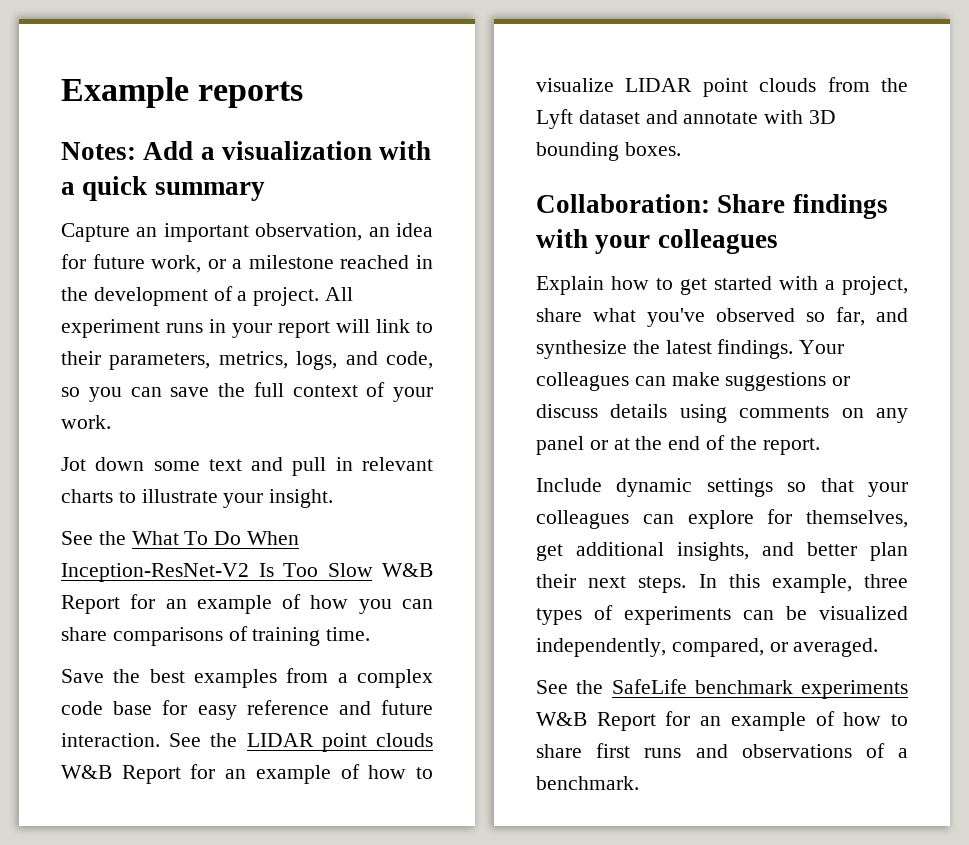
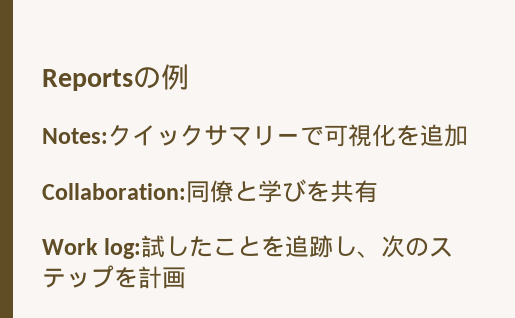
- Example reports
+ Reportsの例
- Notes: Add a visualization with a quick summary
- Capture an important observation, an idea for future work, or a milestone reached in the development of a project. All experiment runs in your report will link to their parameters, metrics, logs, and code, so you can save the full context of your work.
- Jot down some text and pull in relevant charts to illustrate your insight.
- See the What To Do When Inception-ResNet-V2 Is Too Slow W&B Report for an example of how you can share comparisons of training time.
- Save the best examples from a complex code base for easy reference and future interaction. See the LIDAR point clouds W&B Report for an example of how to visualize LIDAR point clouds from the Lyft dataset and annotate with 3D bounding boxes.
- Collaboration: Share findings with your colleagues
- Explain how to get started with a project, share what you've observed so far, and synthesize the latest findings. Your colleagues can make suggestions or discuss details using comments on any panel or at the end of the report.
- Include dynamic settings so that your colleagues can explore for themselves, get additional insights, and better plan their next steps. In this example, three types of experiments can be visualized independently, compared, or averaged.
- See the SafeLife benchmark experiments W&B Report for an example of how to share first runs and observations of a benchmark.
+ Notes:クイックサマリーで可視化を追加
+ Collaboration:同僚と学びを共有
+ Work log:試したことを追跡し、次のステップを計画

